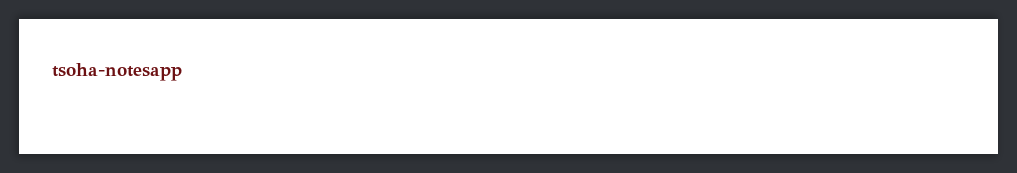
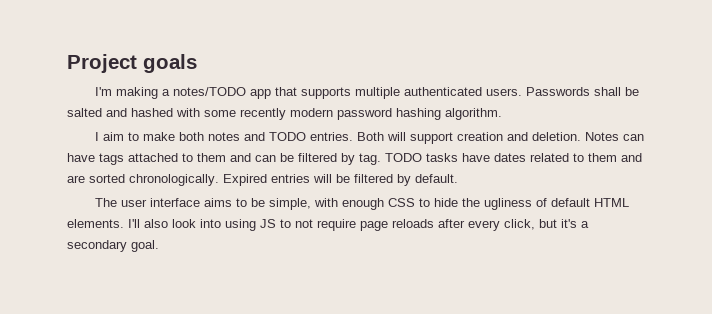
- tsoha-notesapp
+ Project goals
+ I'm making a notes/TODO app that supports multiple authenticated users. Passwords shall be salted and hashed with some recently modern password hashing algorithm.
+ I aim to make both notes and TODO entries. Both will support creation and deletion. Notes can have tags attached to them and can be filtered by tag. TODO tasks have dates related to them and are sorted chronologically. Expired entries will be filtered by default.
+ The user interface aims to be simple, with enough CSS to hide the ugliness of default HTML elements. I'll also look into using JS to not require page reloads after every click, but it's a secondary goal.

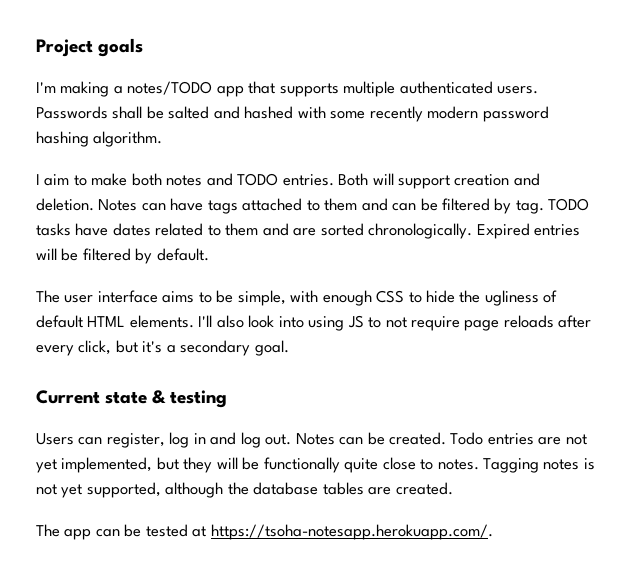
+ Current state & testing
+ Users can register, log in and log out. Notes can be created. Todo entries are not yet implemented, but they will be functionally quite close to notes. Tagging notes is not yet supported, although the database tables are created.
+ The app can be tested at https://tsoha-notesapp.herokuapp.com/.

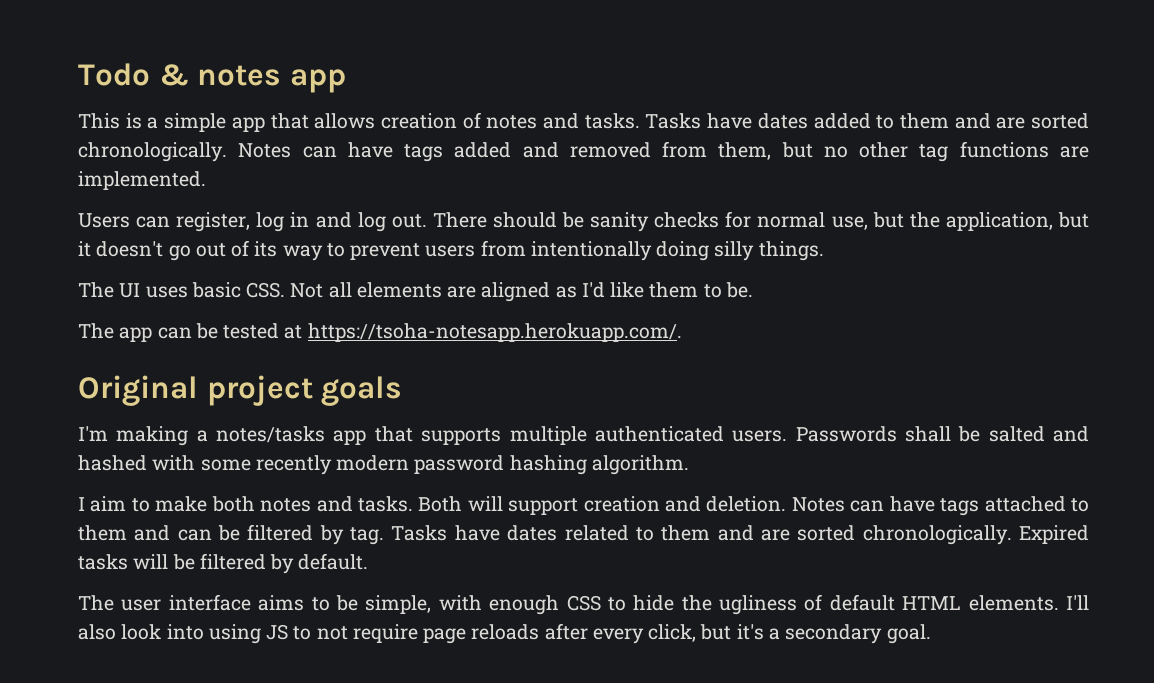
- Project goals
+ Todo & notes app
+ This is a simple app that allows creation of notes and tasks. Tasks have dates added to them and are sorted chronologically. Notes can have tags added and removed from them, but no other tag functions are implemented.
+ Users can register, log in and log out. There should be sanity checks for normal use, but the application, but it doesn't go out of its way to prevent users from intentionally doing silly things.
+ The UI uses basic CSS. Not all elements are aligned as I'd like them to be.
+ The app can be tested at https://tsoha-notesapp.herokuapp.com/.
+ Original project goals
- I'm making a notes/TODO app that supports multiple authenticated users.
+ I'm making a notes/tasks app that supports multiple authenticated users.
- I aim to make both notes and TODO entries.
+ I aim to make both notes and tasks.
- TODO tasks have dates related to them and are sorted chronologically.
+ Tasks have dates related to them and are sorted chronologically.
- Expired entries will be filtered by default.
+ Expired tasks will be filtered by default.
- Current state & testing
- Users can register, log in and log out. Notes can be created. Todo entries are not yet implemented, but they will be functionally quite close to notes. Tagging notes is not yet supported, although the database tables are created.
- The app can be tested at https://tsoha-notesapp.herokuapp.com/.

